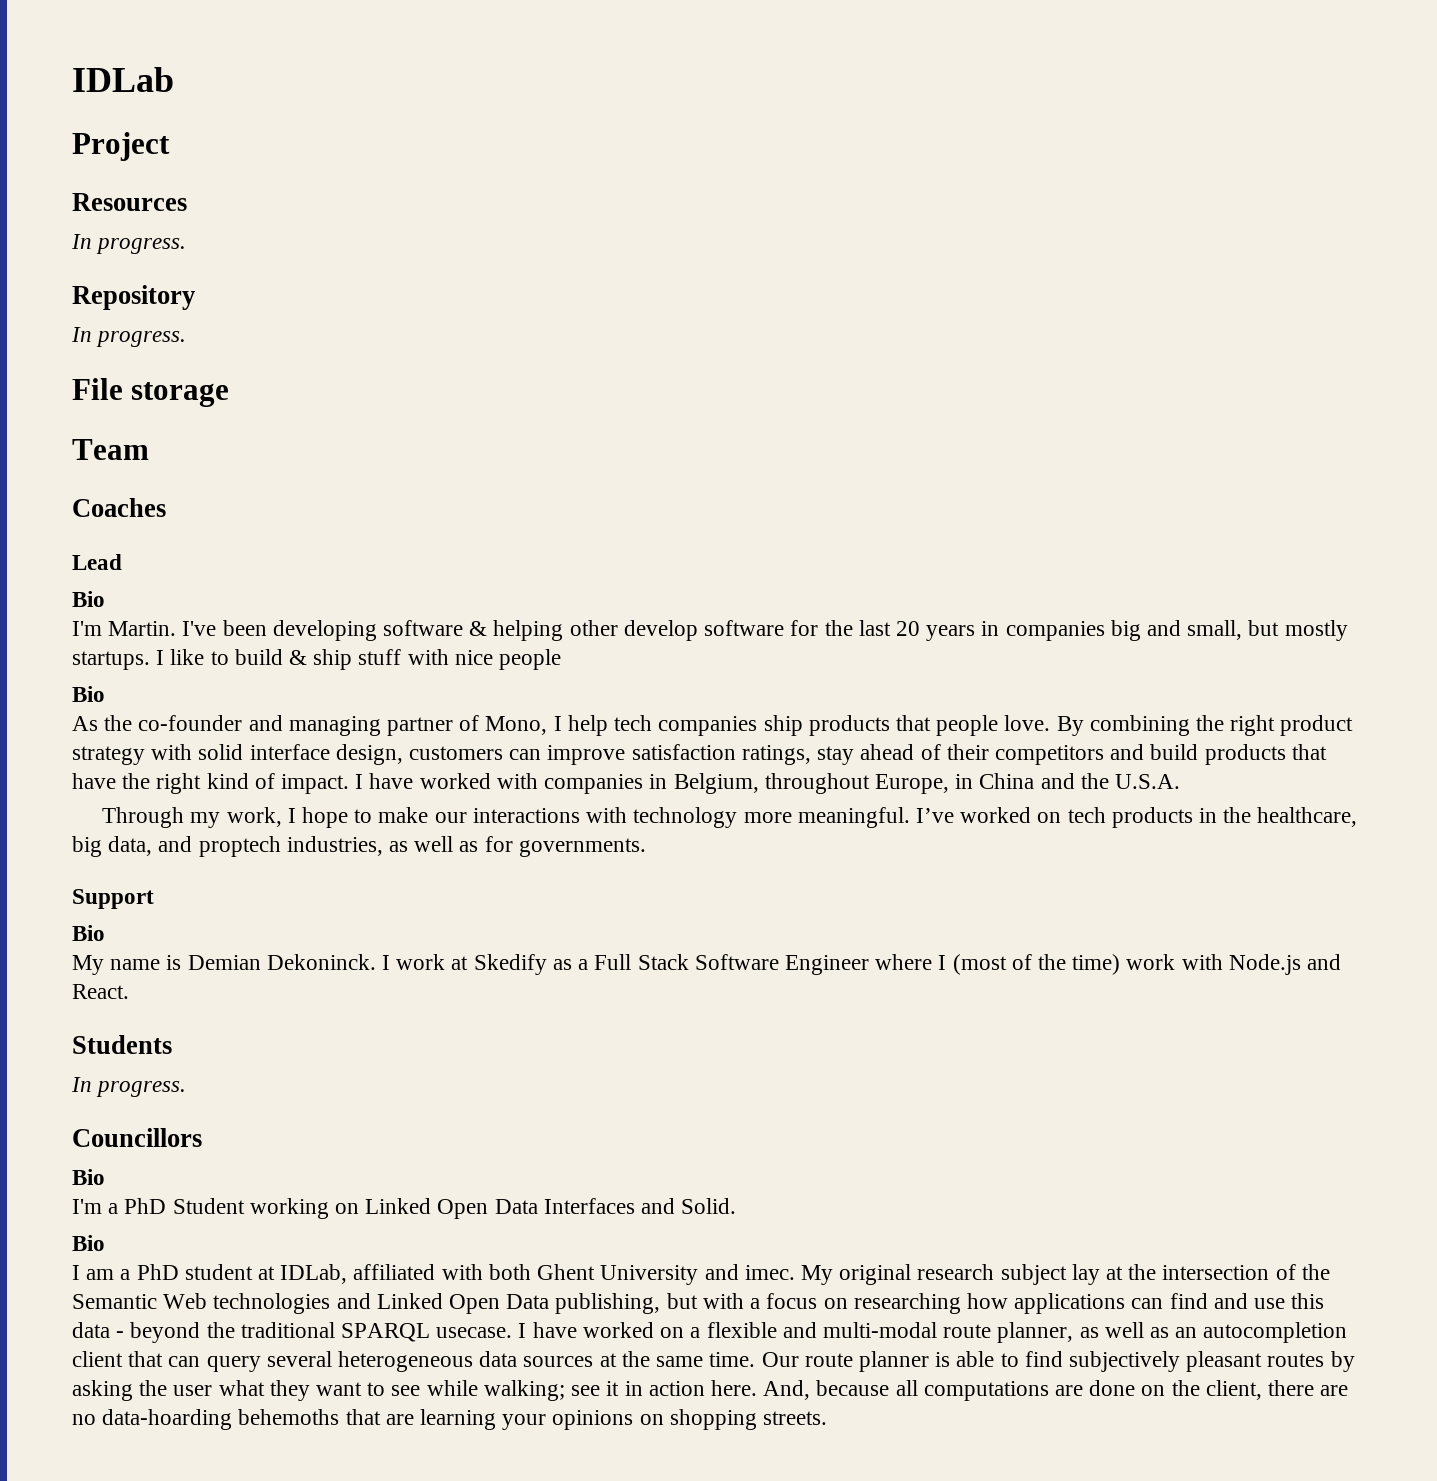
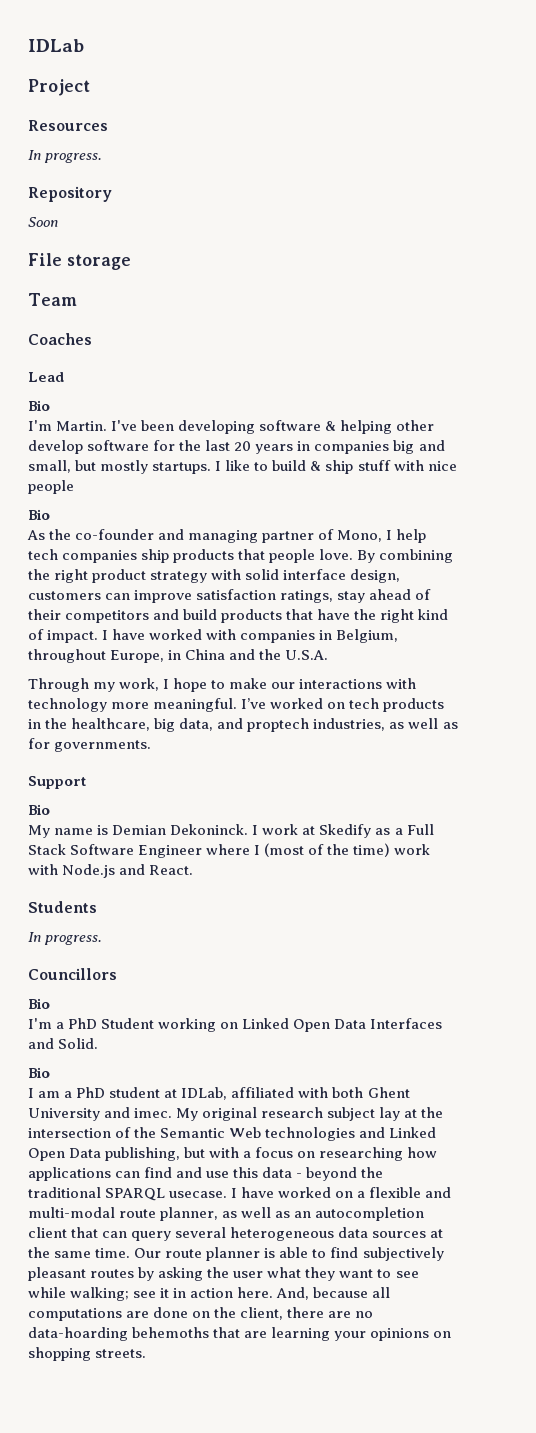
  Repository
- In progress.
+ Soon

